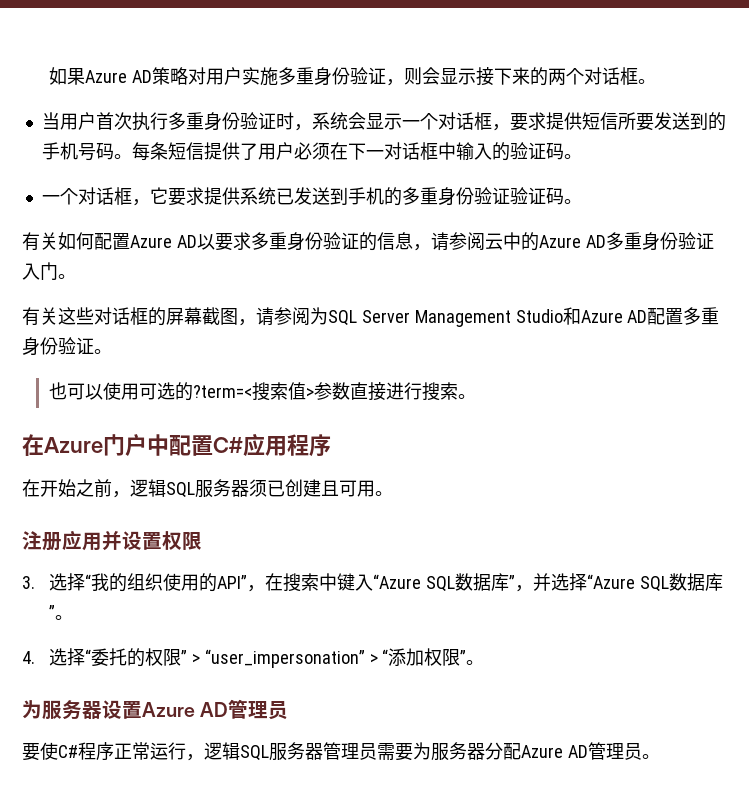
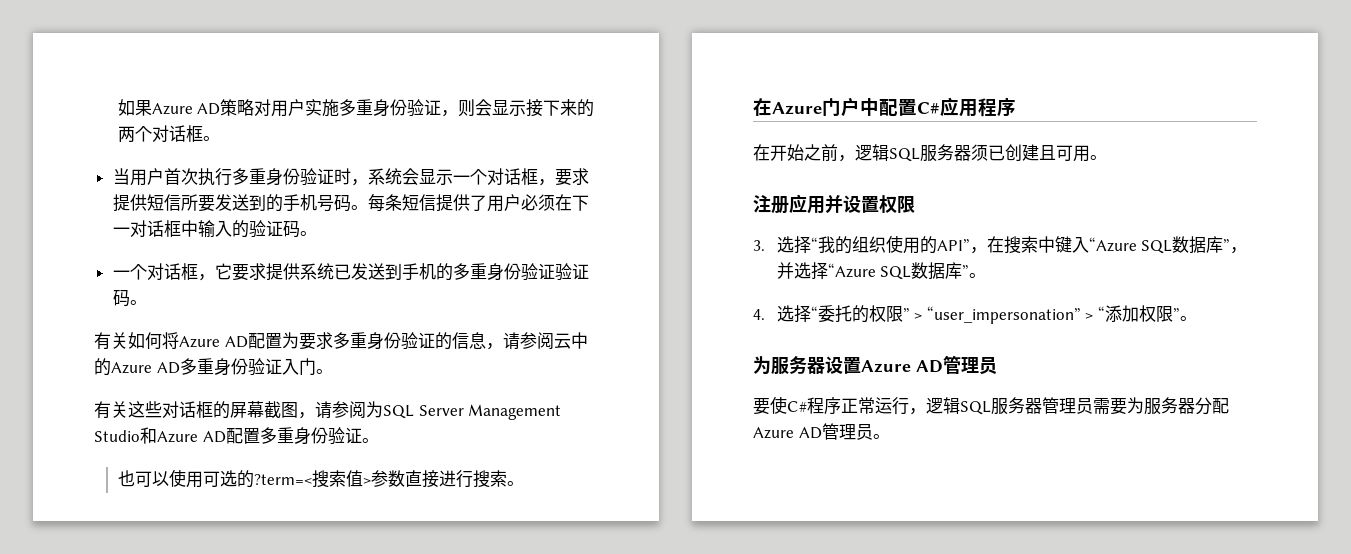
- 有关如何配置Azure AD以要求多重身份验证的信息，请参阅云中的Azure AD多重身份验证入门。
+ 有关如何将Azure AD配置为要求多重身份验证的信息，请参阅云中的Azure AD多重身份验证入门。

